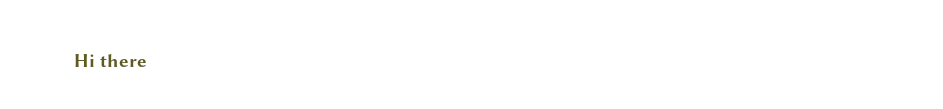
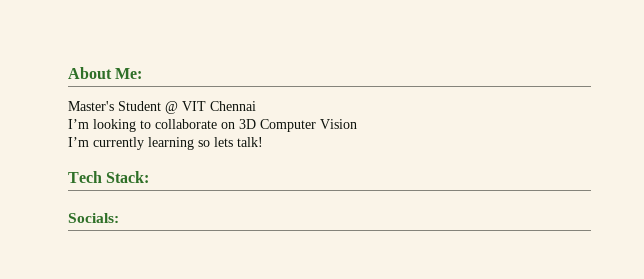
- Hi there
+ About Me:
+ Master's Student @ VIT Chennai
+ I’m looking to collaborate on 3D Computer Vision
+ I’m currently learning so lets talk!
+ Tech Stack:
+ Socials:

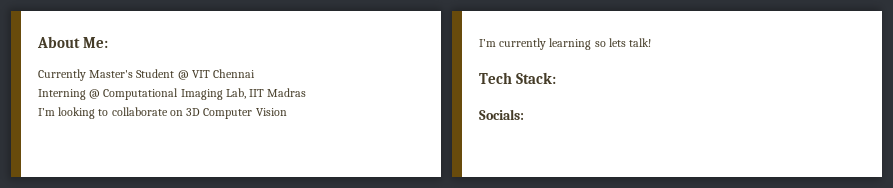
- Master's Student @ VIT Chennai
+ Currently Master's Student @ VIT Chennai
+ Interning @ Computational Imaging Lab, IIT Madras

